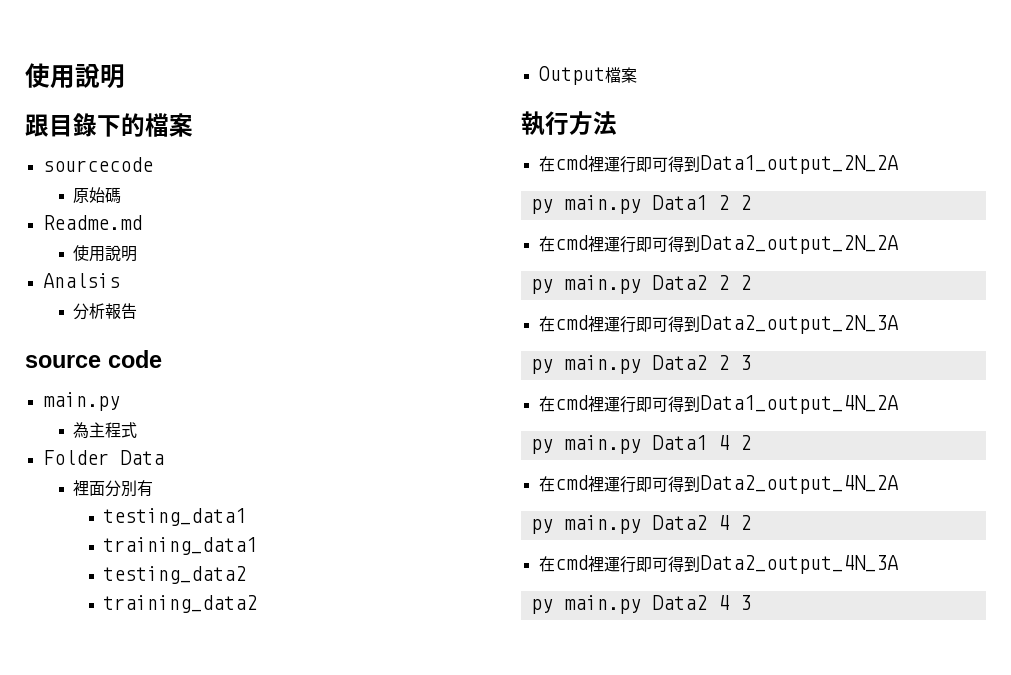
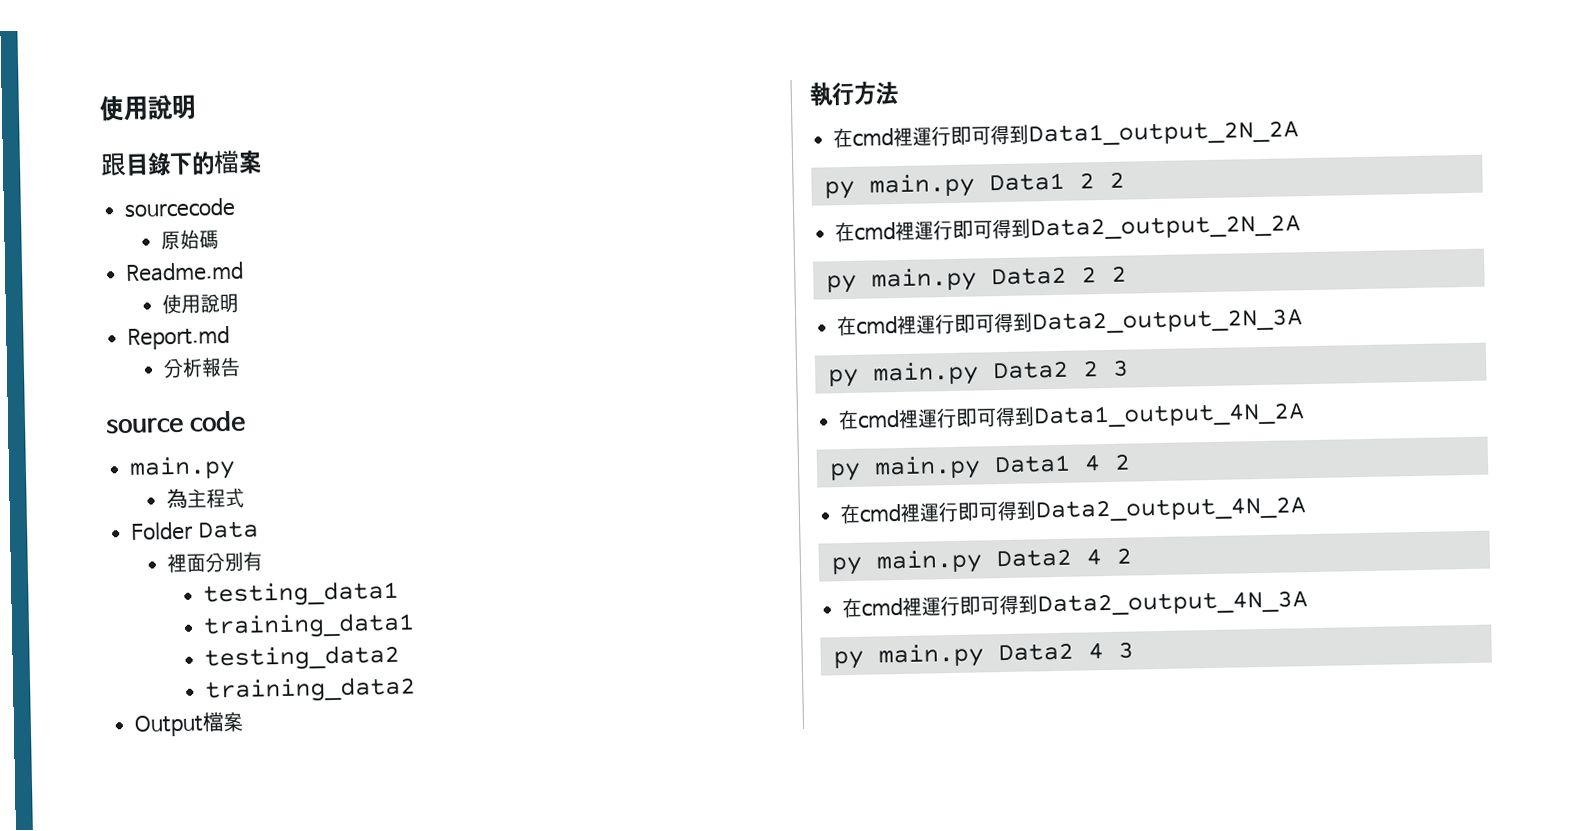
- Analsis
+ Report.md

